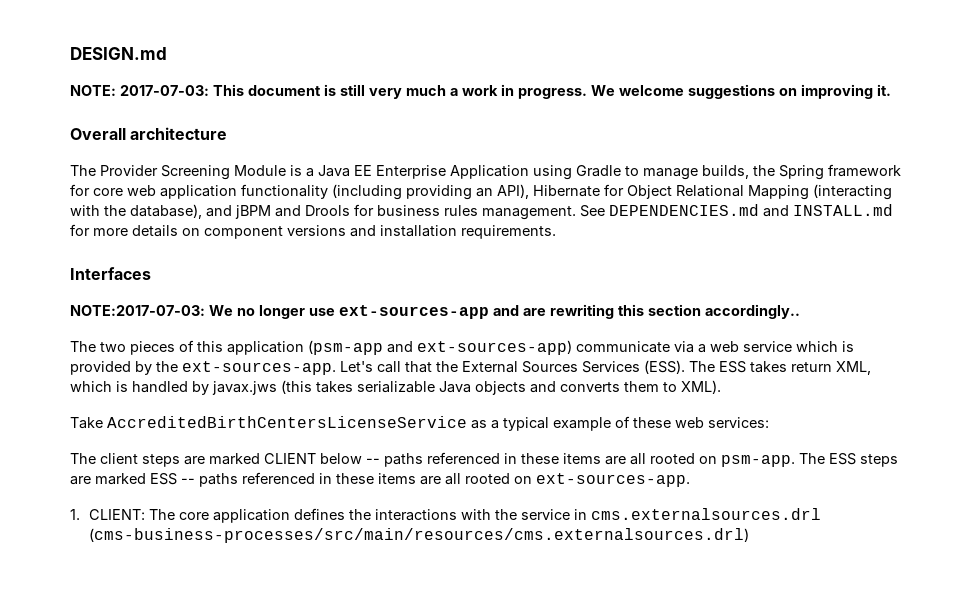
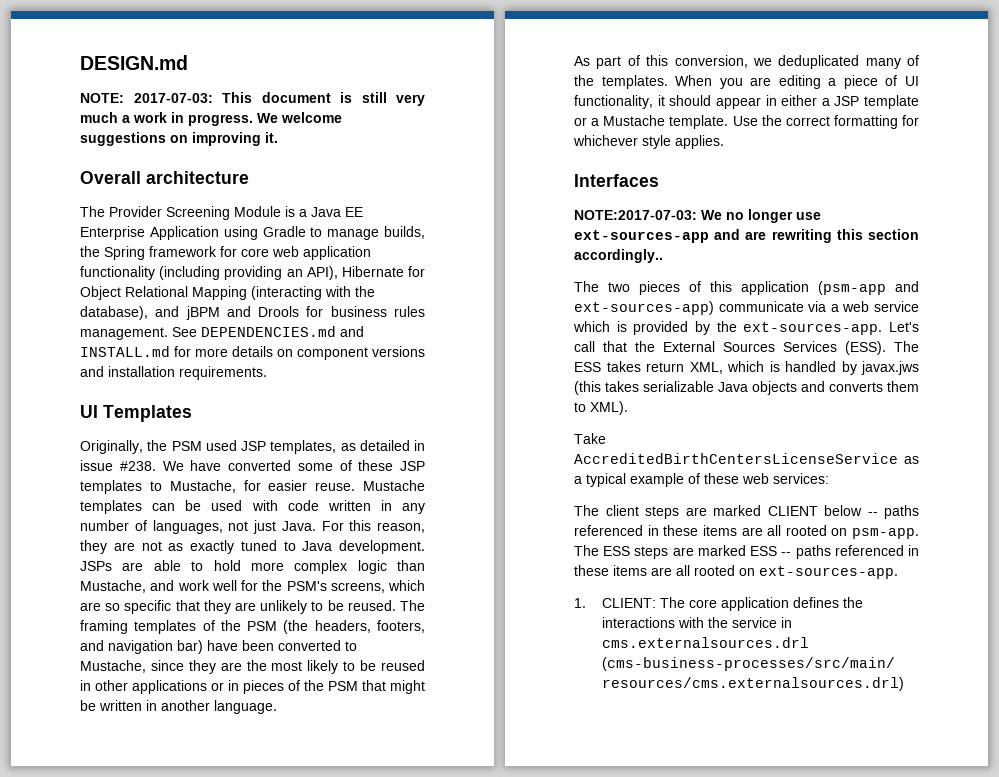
+ UI Templates
+ Originally, the PSM used JSP templates, as detailed in issue #238. We have converted some of these JSP templates to Mustache, for easier reuse. Mustache templates can be used with code written in any number of languages, not just Java. For this reason, they are not as exactly tuned to Java development. JSPs are able to hold more complex logic than Mustache, and work well for the PSM's screens, which are so specific that they are unlikely to be reused. The framing templates of the PSM (the headers, footers, and navigation bar) have been converted to Mustache, since they are the most likely to be reused in other applications or in pieces of the PSM that might be written in another language.
+ As part of this conversion, we deduplicated many of the templates. When you are editing a piece of UI functionality, it should appear in either a JSP template or a Mustache template. Use the correct formatting for whichever style applies.

